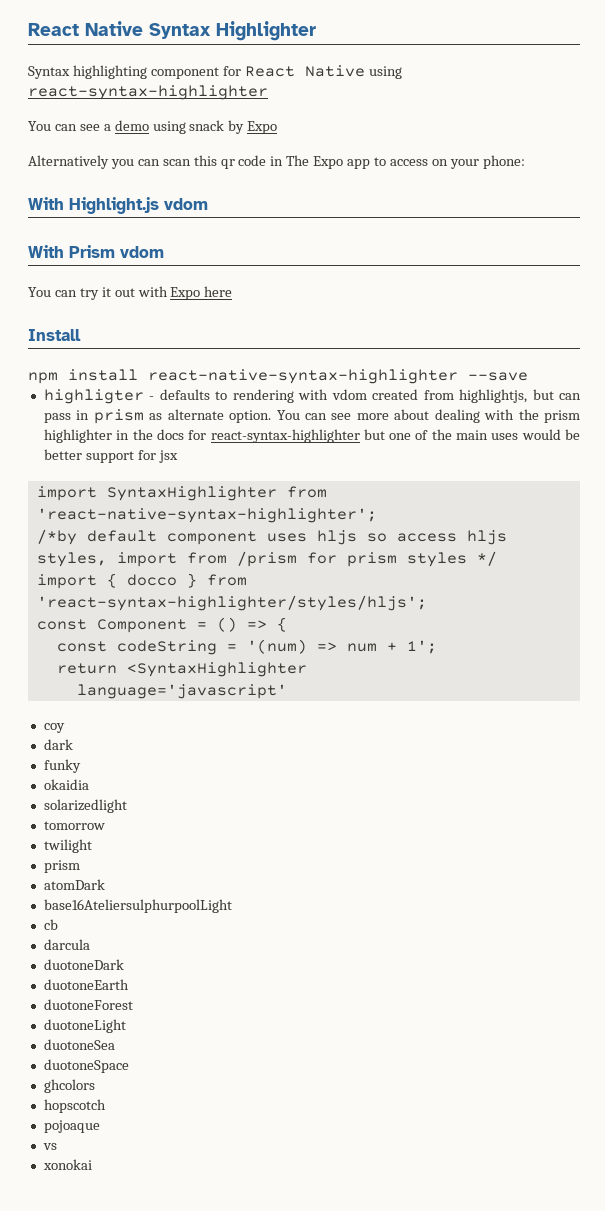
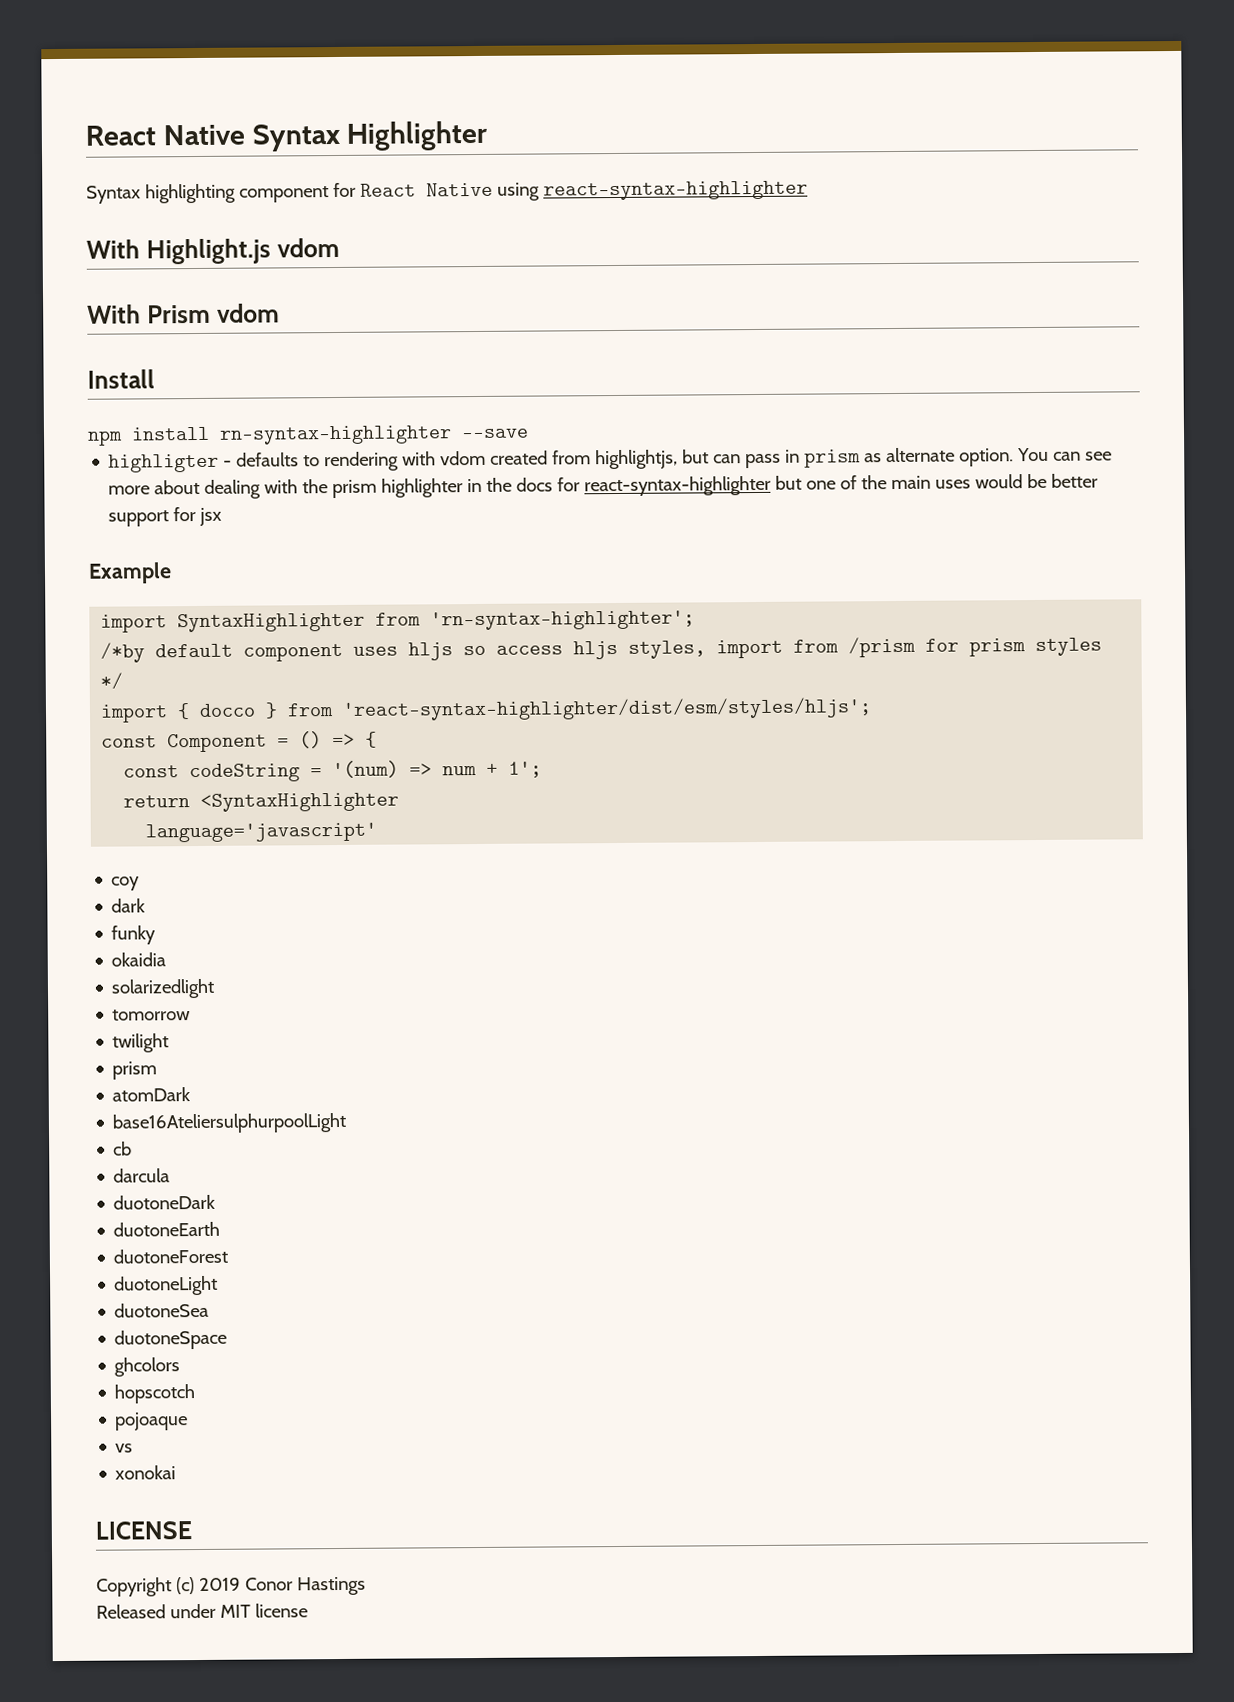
- You can see a demo using snack by Expo
- Alternatively you can scan this qr code in The Expo app to access on your phone:
- You can try it out with Expo here
- npm install react-native-syntax-highlighter --save
+ npm install rn-syntax-highlighter --save
+ Example
- import SyntaxHighlighter from 'react-native-syntax-highlighter';
+ import SyntaxHighlighter from 'rn-syntax-highlighter';
- import { docco } from 'react-syntax-highlighter/styles/hljs';
+ import { docco } from 'react-syntax-highlighter/dist/esm/styles/hljs';
+ LICENSE
+ Copyright (c) 2019 Conor Hastings
+ Released under MIT license

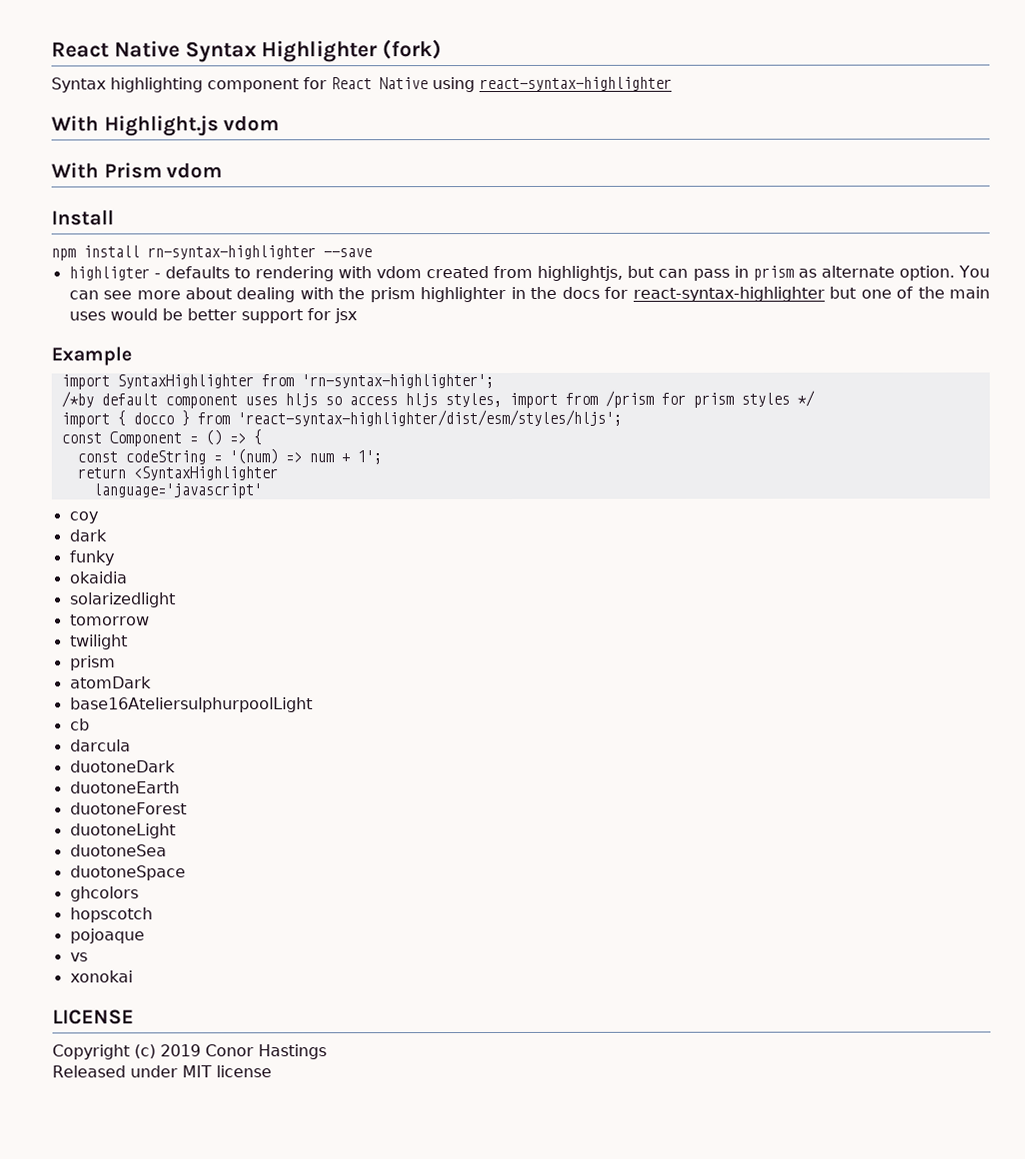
- React Native Syntax Highlighter
+ React Native Syntax Highlighter (fork)

